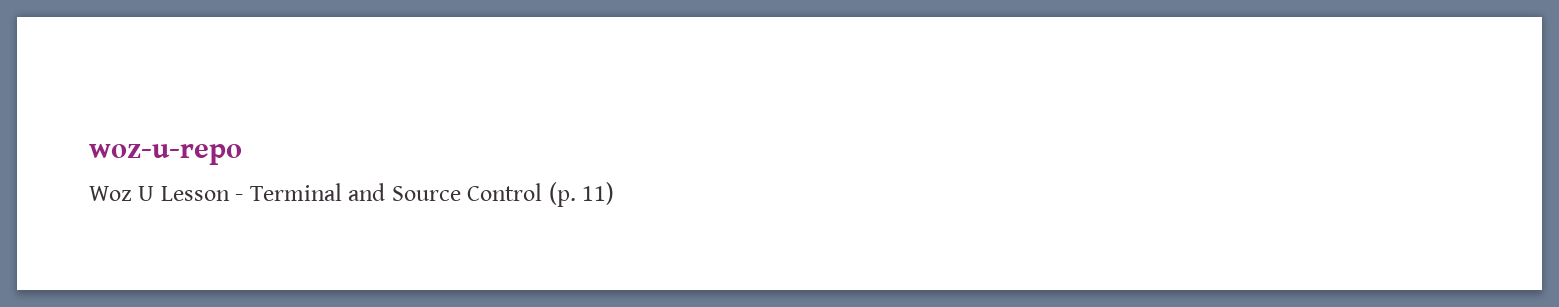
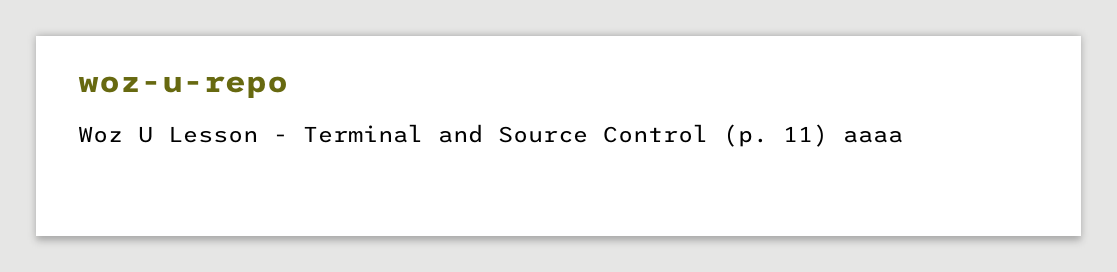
- Woz U Lesson - Terminal and Source Control (p. 11)
+ Woz U Lesson - Terminal and Source Control (p. 11) aaaa

